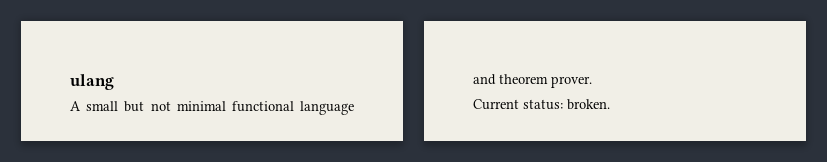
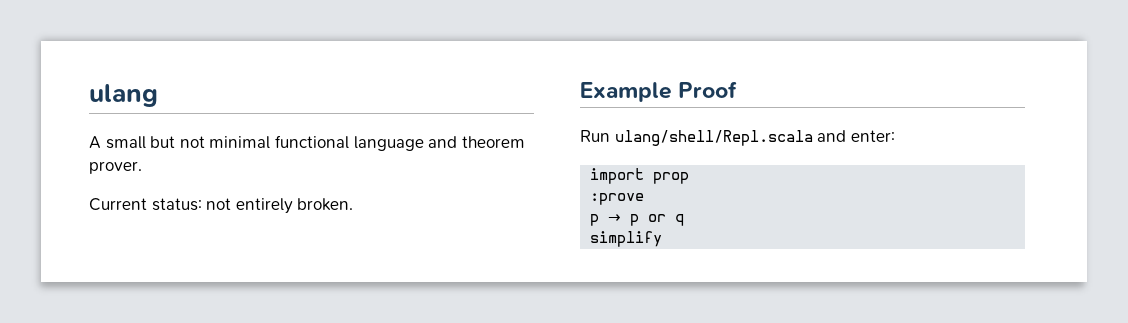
- Current status: broken.
+ Current status: not entirely broken.
+ Example Proof
+ Run ulang/shell/Repl.scala and enter:
+ import prop
+ :prove
+ p → p or q
+ simplify

